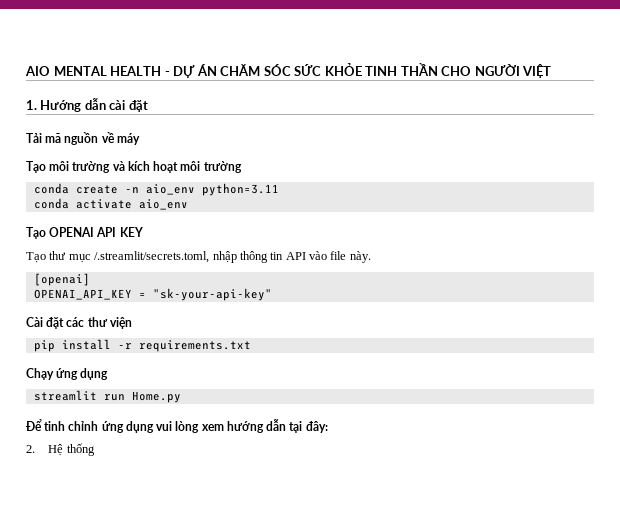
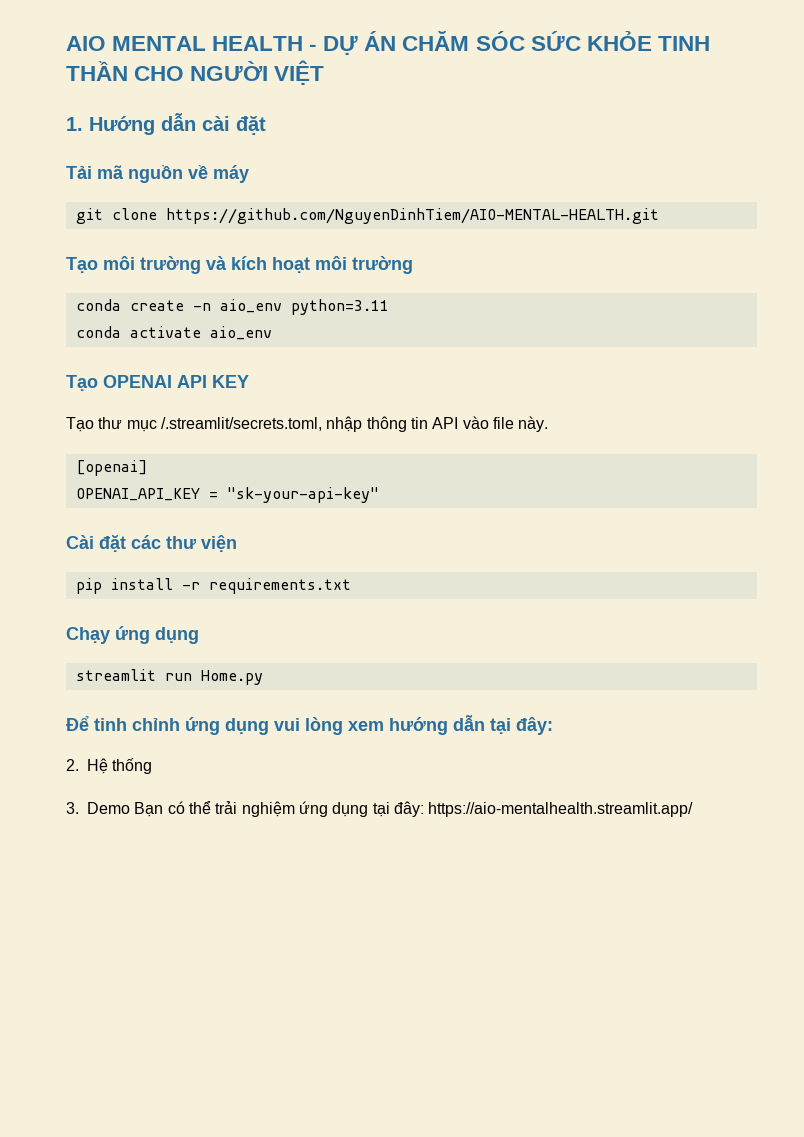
+ git clone https://github.com/NguyenDinhTiem/AIO-MENTAL-HEALTH.git
+ 3. Demo Bạn có thể trải nghiệm ứng dụng tại đây: https://aio-mentalhealth.streamlit.app/

